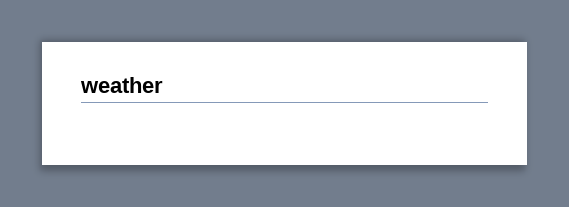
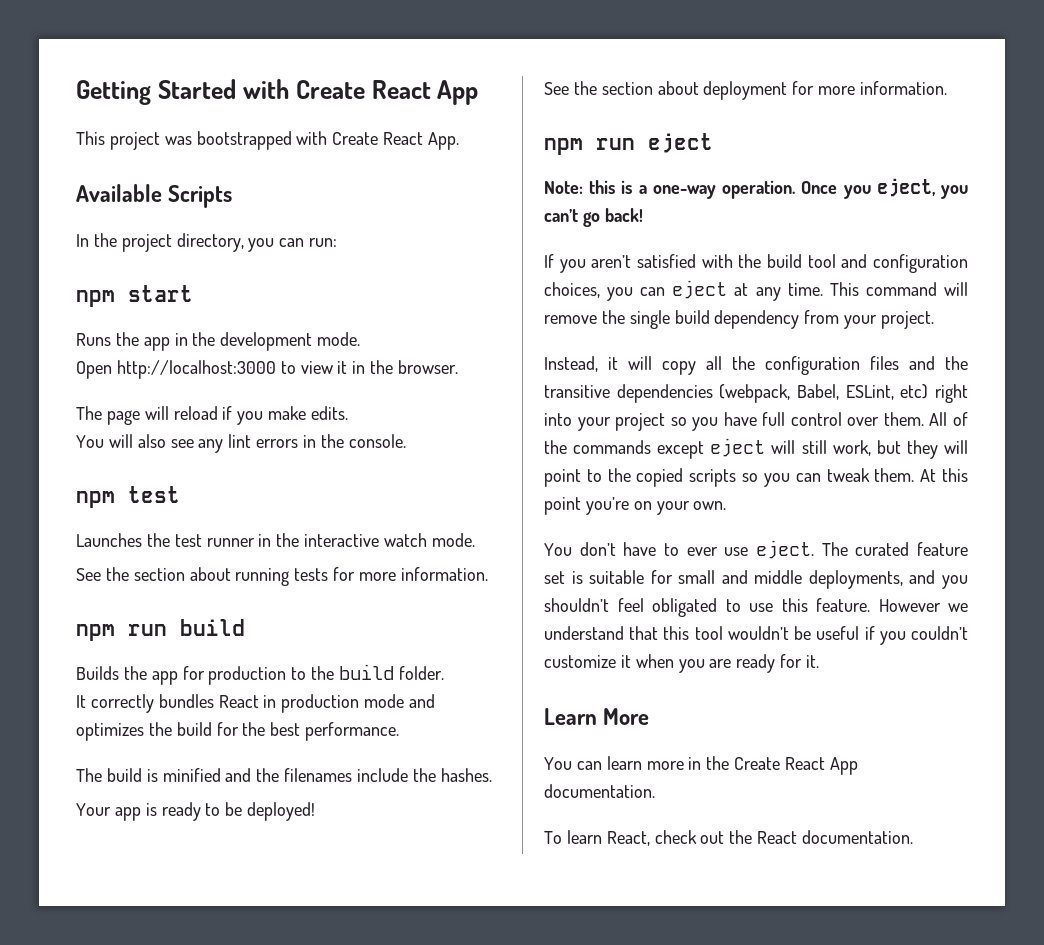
- weather
+ Getting Started with Create React App
+ This project was bootstrapped with Create React App.
+ Available Scripts
+ In the project directory, you can run:
+ npm start
+ Runs the app in the development mode.
+ Open http://localhost:3000 to view it in the browser.
+ The page will reload if you make edits.
+ You will also see any lint errors in the console.
+ npm test
+ Launches the test runner in the interactive watch mode.
+ See the section about running tests for more information.
+ npm run build
+ Builds the app for production to the build folder.
+ It correctly bundles React in production mode and optimizes the build for the best performance.
+ The build is minified and the filenames include the hashes.
+ Your app is ready to be deployed!
+ See the section about deployment for more information.
+ npm run eject
+ Note: this is a one-way operation. Once you eject, you can’t go back!
+ If you aren’t satisfied with the build tool and configuration choices, you can eject at any time. This command will remove the single build dependency from your project.
+ Instead, it will copy all the configuration files and the transitive dependencies (webpack, Babel, ESLint, etc) right into your project so you have full control over them. All of the commands except eject will still work, but they will point to the copied scripts so you can tweak them. At this point you’re on your own.
+ You don’t have to ever use eject. The curated feature set is suitable for small and middle deployments, and you shouldn’t feel obligated to use this feature. However we understand that this tool wouldn’t be useful if you couldn’t customize it when you are ready for it.
+ Learn More
+ You can learn more in the Create React App documentation.
+ To learn React, check out the React documentation.

